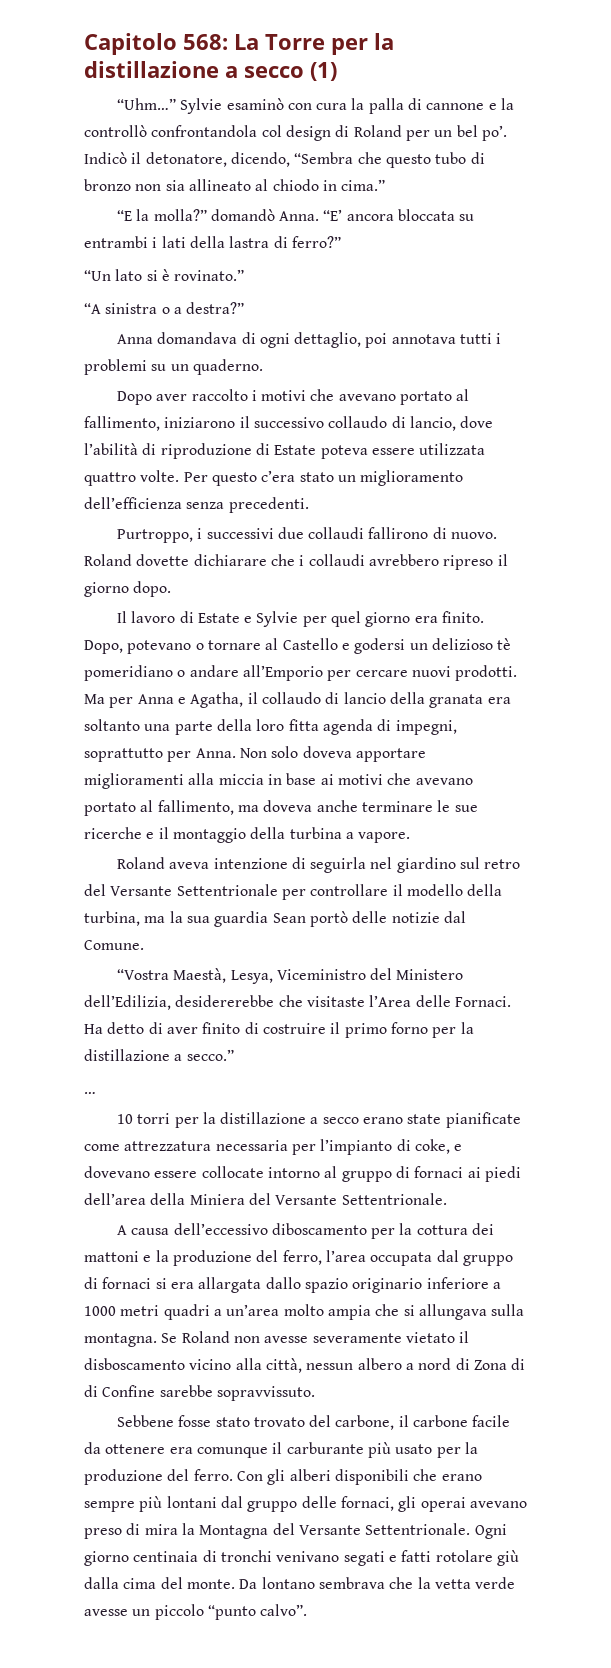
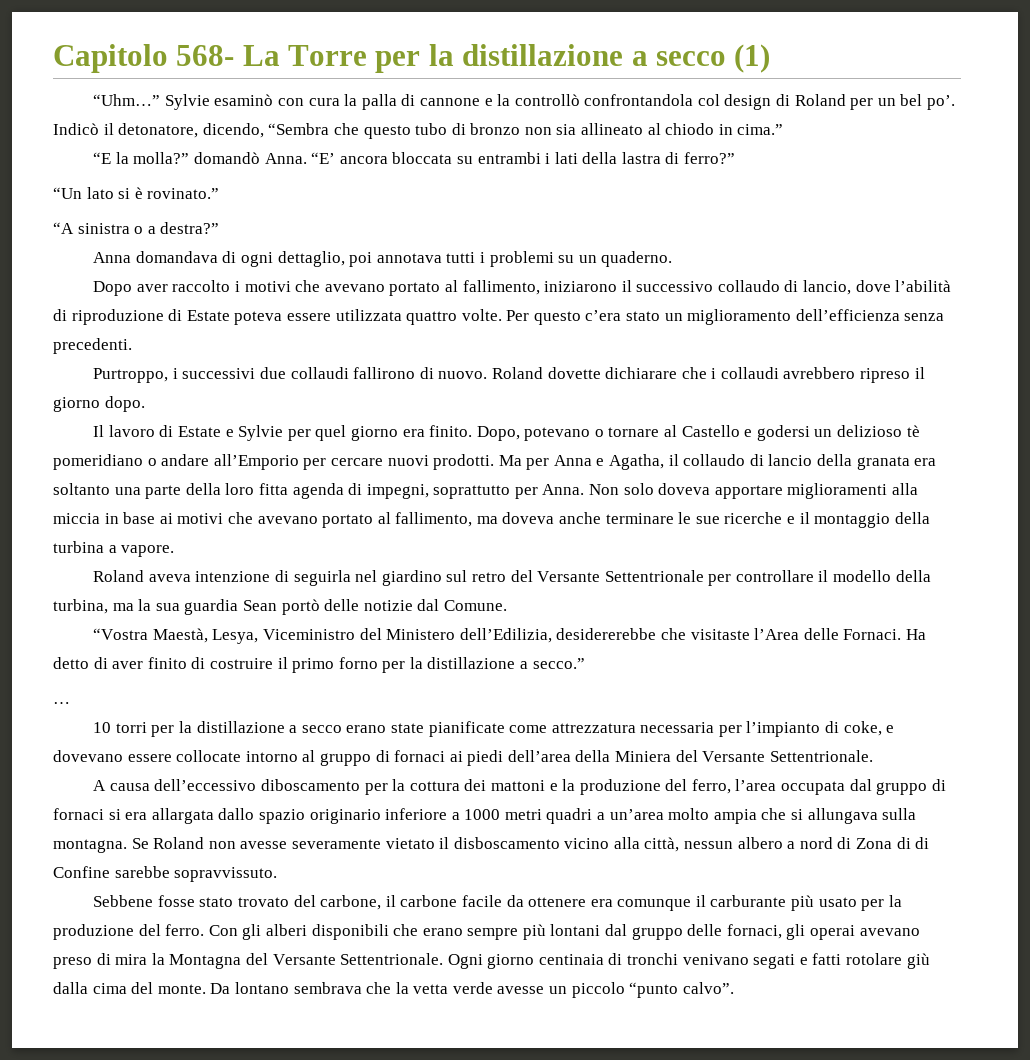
- Capitolo 568: La Torre per la distillazione a secco (1)
+ Capitolo 568- La Torre per la distillazione a secco (1)

